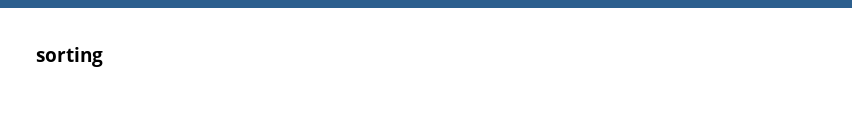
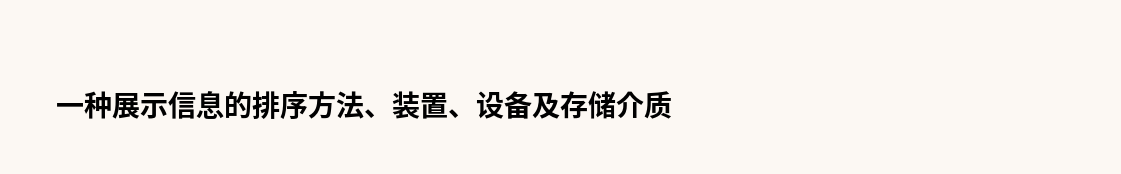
- sorting
+ 一种展示信息的排序方法、装置、设备及存储介质

